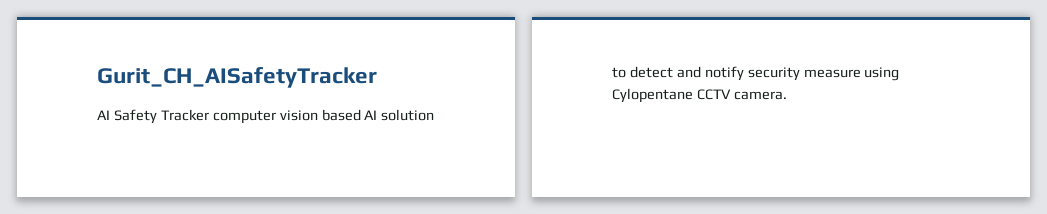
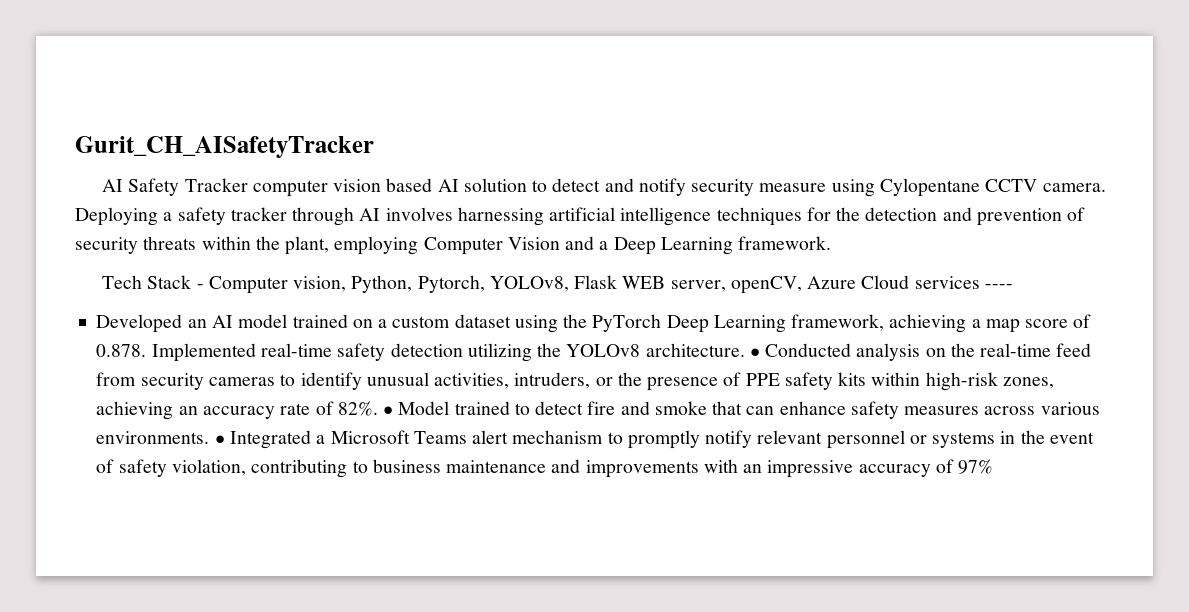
+ Deploying a safety tracker through AI involves harnessing artificial intelligence techniques for the detection and prevention of security threats within the plant, employing Computer Vision and a Deep Learning framework.
+ Tech Stack - Computer vision, Python, Pytorch, YOLOv8, Flask WEB server, openCV, Azure Cloud services ----
+ Developed an AI model trained on a custom dataset using the PyTorch Deep Learning framework, achieving a map score of 0.878. Implemented real-time safety detection utilizing the YOLOv8 architecture. • Conducted analysis on the real-time feed from security cameras to identify unusual activities, intruders, or the presence of PPE safety kits within high-risk zones, achieving an accuracy rate of 82%. • Model trained to detect fire and smoke that can enhance safety measures across various environments. • Integrated a Microsoft Teams alert mechanism to promptly notify relevant personnel or systems in the event of safety violation, contributing to business maintenance and improvements with an impressive accuracy of 97%

